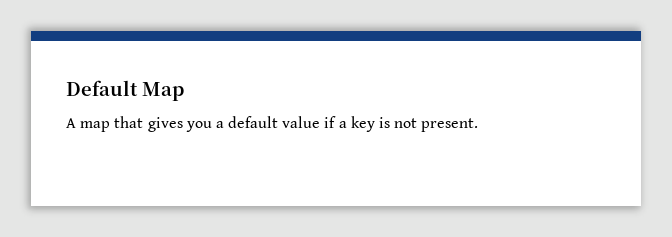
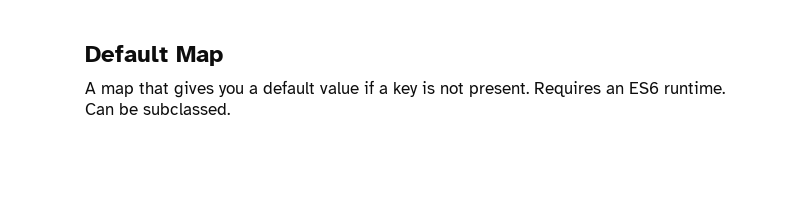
+ Requires an ES6 runtime. Can be subclassed.

